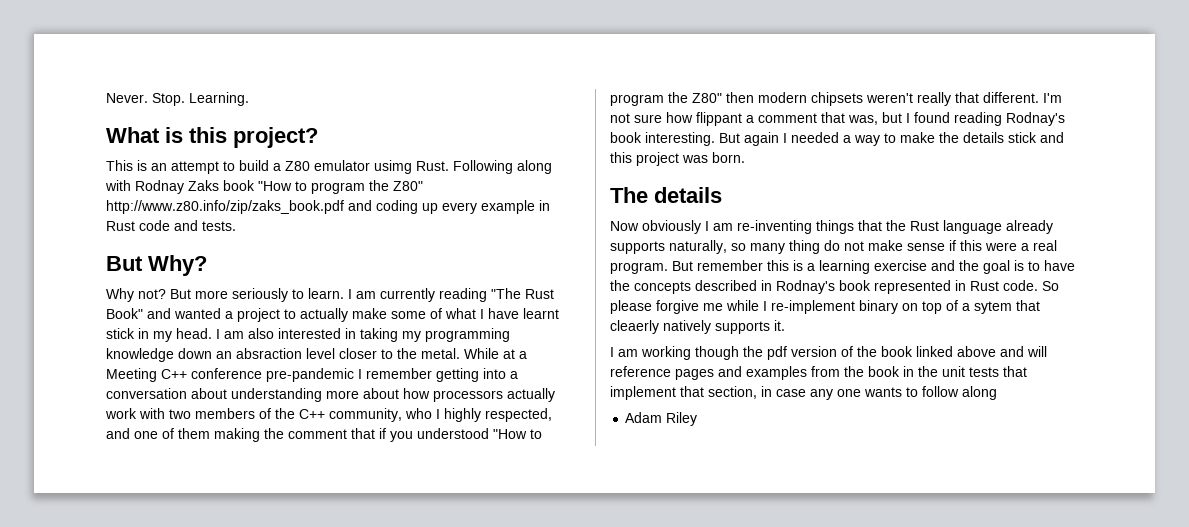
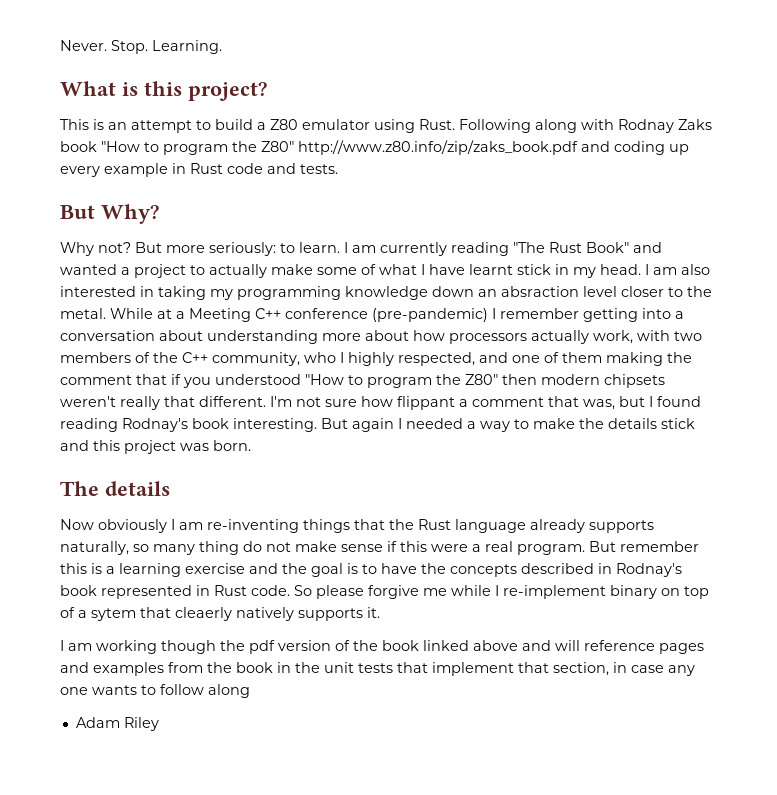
- This is an attempt to build a Z80 emulator usimg Rust.
+ This is an attempt to build a Z80 emulator using Rust.
- But more seriously to learn.
+ But more seriously: to learn.
- While at a Meeting C++ conference pre-pandemic I remember getting into a conversation about understanding more about how processors actually work with two members of the C++ community, who I highly respected, and one of them making the comment that if you understood "How to program the Z80" then modern chipsets weren't really that different.
+ While at a Meeting C++ conference (pre-pandemic) I remember getting into a conversation about understanding more about how processors actually work, with two members of the C++ community, who I highly respected, and one of them making the comment that if you understood "How to program the Z80" then modern chipsets weren't really that different.

